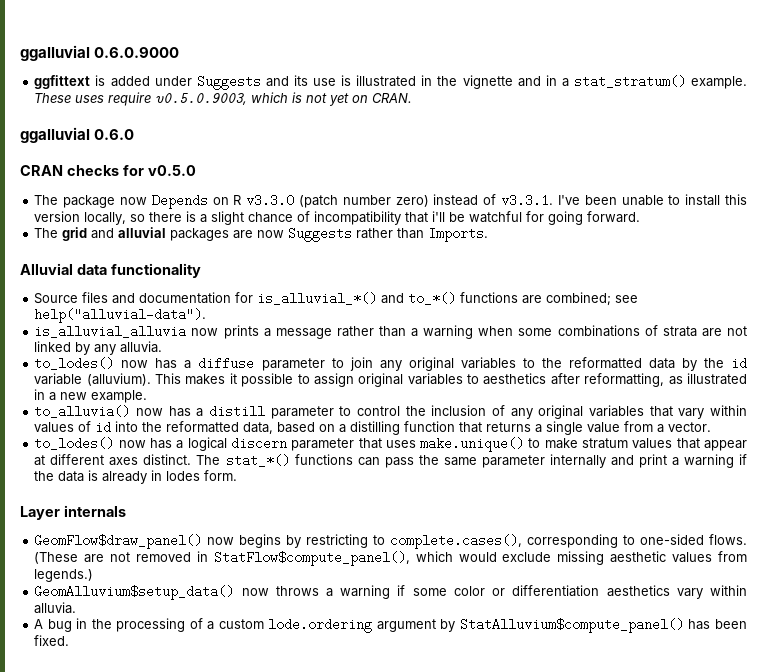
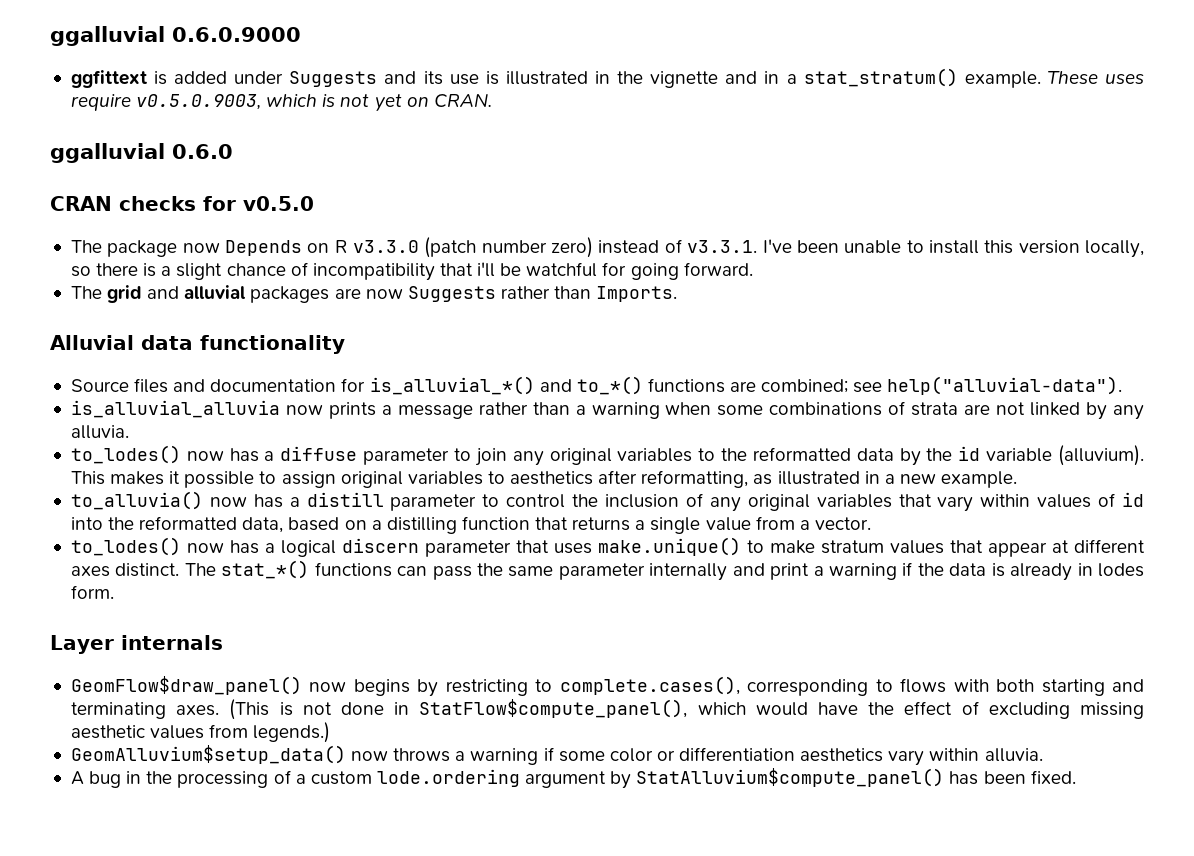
- GeomFlow$draw_panel() now begins by restricting to complete.cases(), corresponding to one-sided flows. (These are not removed in StatFlow$compute_panel(), which would exclude missing aesthetic values from legends.)
+ GeomFlow$draw_panel() now begins by restricting to complete.cases(), corresponding to flows with both starting and terminating axes. (This is not done in StatFlow$compute_panel(), which would have the effect of excluding missing aesthetic values from legends.)

